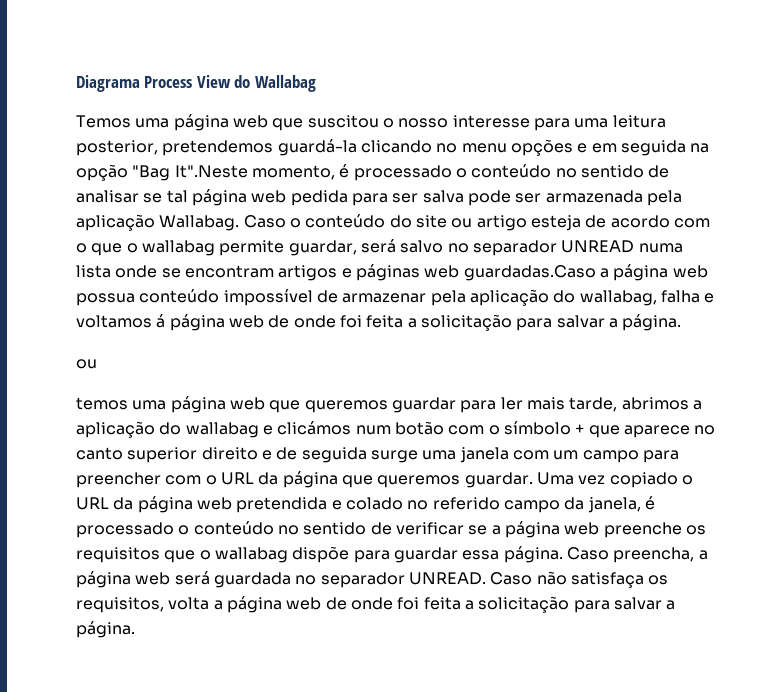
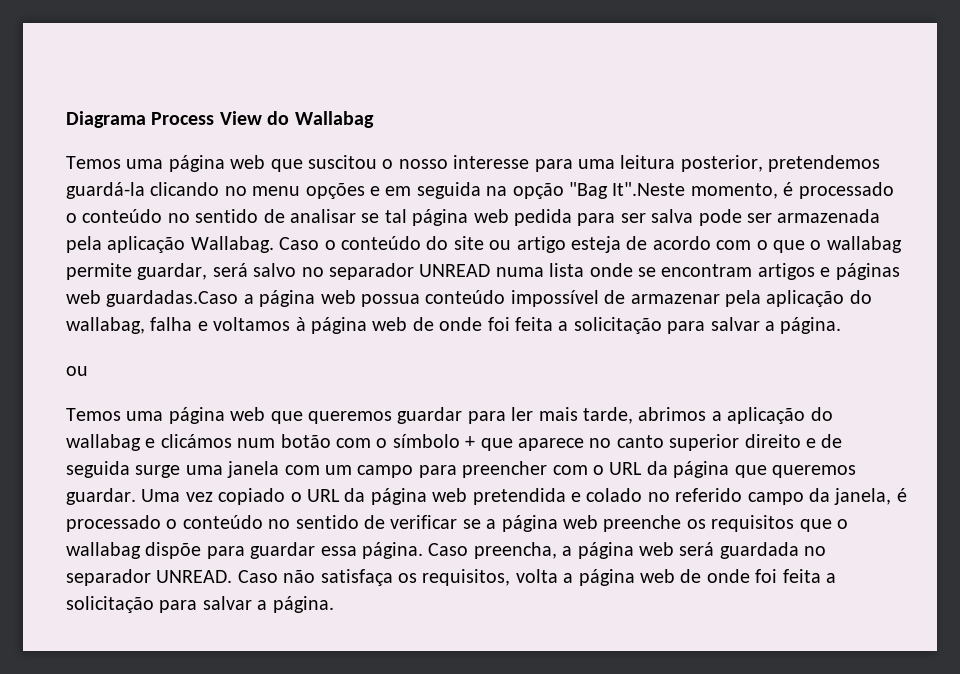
- Caso o conteúdo do site ou artigo esteja de acordo com o que o wallabag permite guardar, será salvo no separador UNREAD numa lista onde se encontram artigos e páginas web guardadas.Caso a página web possua conteúdo impossível de armazenar pela aplicação do wallabag, falha e voltamos á página web de onde foi feita a solicitação para salvar a página.
+ Caso o conteúdo do site ou artigo esteja de acordo com o que o wallabag permite guardar, será salvo no separador UNREAD numa lista onde se encontram artigos e páginas web guardadas.Caso a página web possua conteúdo impossível de armazenar pela aplicação do wallabag, falha e voltamos à página web de onde foi feita a solicitação para salvar a página.
- temos uma página web que queremos guardar para ler mais tarde, abrimos a aplicação do wallabag e clicámos num botão com o símbolo + que aparece no canto superior direito e de seguida surge uma janela com um campo para preencher com o URL da página que queremos guardar.
+ Temos uma página web que queremos guardar para ler mais tarde, abrimos a aplicação do wallabag e clicámos num botão com o símbolo + que aparece no canto superior direito e de seguida surge uma janela com um campo para preencher com o URL da página que queremos guardar.

